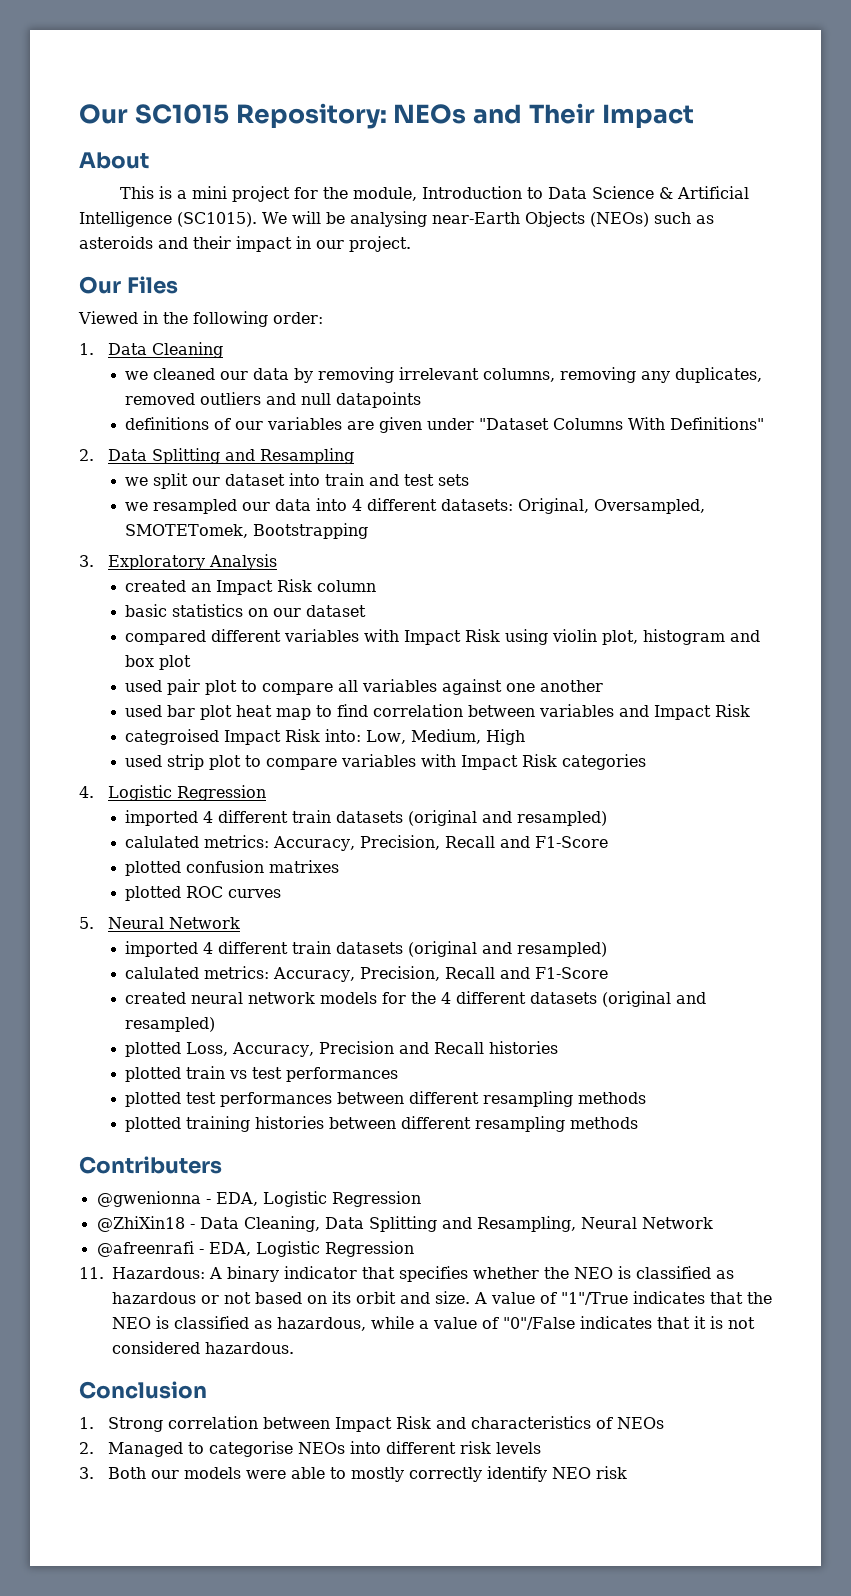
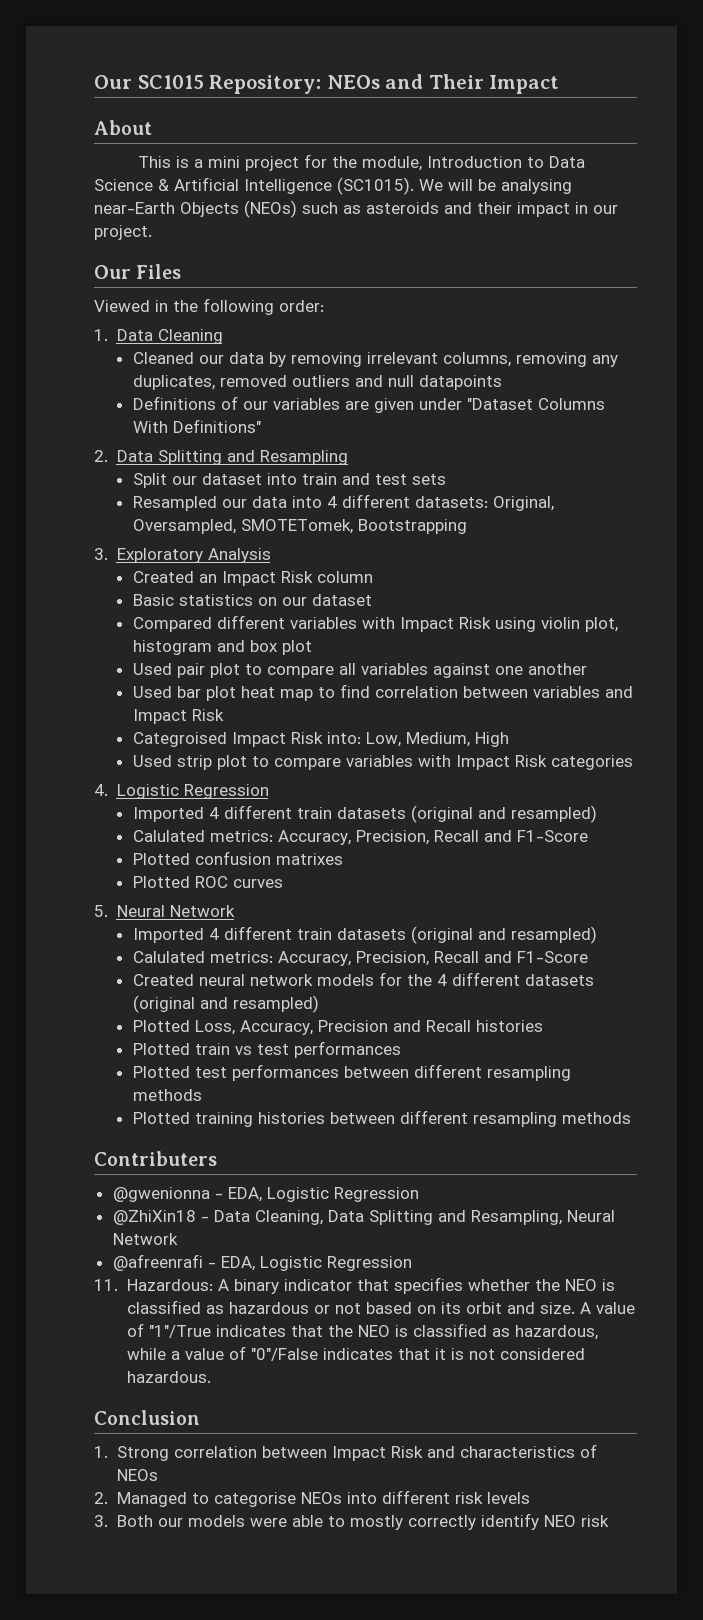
- we cleaned our data by removing irrelevant columns, removing any duplicates, removed outliers and null datapoints
+ Cleaned our data by removing irrelevant columns, removing any duplicates, removed outliers and null datapoints
- definitions of our variables are given under "Dataset Columns With Definitions"
+ Definitions of our variables are given under "Dataset Columns With Definitions"
- we split our dataset into train and test sets
+ Split our dataset into train and test sets
- we resampled our data into 4 different datasets: Original, Oversampled, SMOTETomek, Bootstrapping
+ Resampled our data into 4 different datasets: Original, Oversampled, SMOTETomek, Bootstrapping
- created an Impact Risk column
+ Created an Impact Risk column
- basic statistics on our dataset
+ Basic statistics on our dataset
- compared different variables with Impact Risk using violin plot, histogram and box plot
+ Compared different variables with Impact Risk using violin plot, histogram and box plot
- used pair plot to compare all variables against one another
+ Used pair plot to compare all variables against one another
- used bar plot heat map to find correlation between variables and Impact Risk
+ Used bar plot heat map to find correlation between variables and Impact Risk
- categroised Impact Risk into: Low, Medium, High
+ Categroised Impact Risk into: Low, Medium, High
- used strip plot to compare variables with Impact Risk categories
+ Used strip plot to compare variables with Impact Risk categories
  4. Logistic Regression
- imported 4 different train datasets (original and resampled)
- calulated metrics: Accuracy, Precision, Recall and F1-Score
- plotted confusion matrixes
+ Imported 4 different train datasets (original and resampled)
+ Calulated metrics: Accuracy, Precision, Recall and F1-Score
+ Plotted confusion matrixes
- plotted ROC curves
+ Plotted ROC curves
  5. Neural Network
- imported 4 different train datasets (original and resampled)
- calulated metrics: Accuracy, Precision, Recall and F1-Score
- created neural network models for the 4 different datasets (original and resampled)
+ Imported 4 different train datasets (original and resampled)
+ Calulated metrics: Accuracy, Precision, Recall and F1-Score
+ Created neural network models for the 4 different datasets (original and resampled)
- plotted Loss, Accuracy, Precision and Recall histories
+ Plotted Loss, Accuracy, Precision and Recall histories
- plotted train vs test performances
+ Plotted train vs test performances
- plotted test performances between different resampling methods
+ Plotted test performances between different resampling methods
- plotted training histories between different resampling methods
+ Plotted training histories between different resampling methods

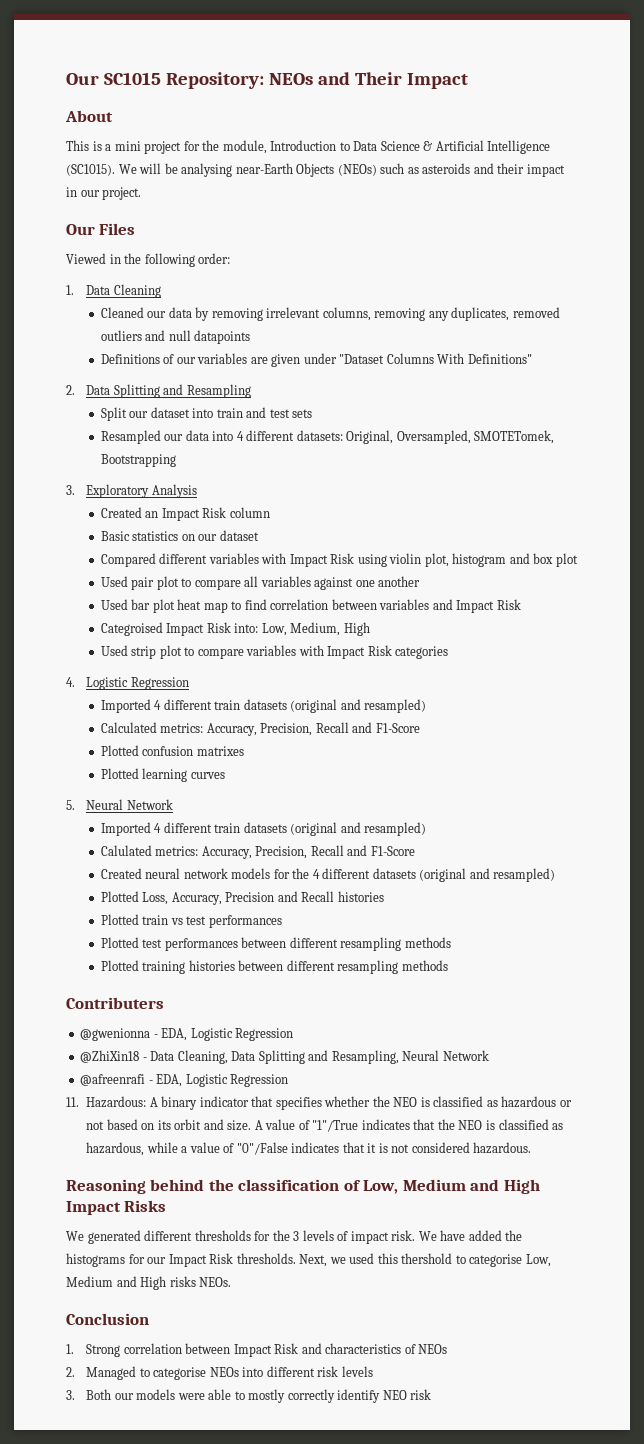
  4. Logistic Regression
  Imported 4 different train datasets (original and resampled)
- Calulated metrics: Accuracy, Precision, Recall and F1-Score
+ Calculated metrics: Accuracy, Precision, Recall and F1-Score
- Plotted ROC curves
+ Plotted learning curves
+ Reasoning behind the classification of Low, Medium and High Impact Risks
+ We generated different thresholds for the 3 levels of impact risk. We have added the histograms for our Impact Risk thresholds. Next, we used this thershold to categorise Low, Medium and High risks NEOs.

